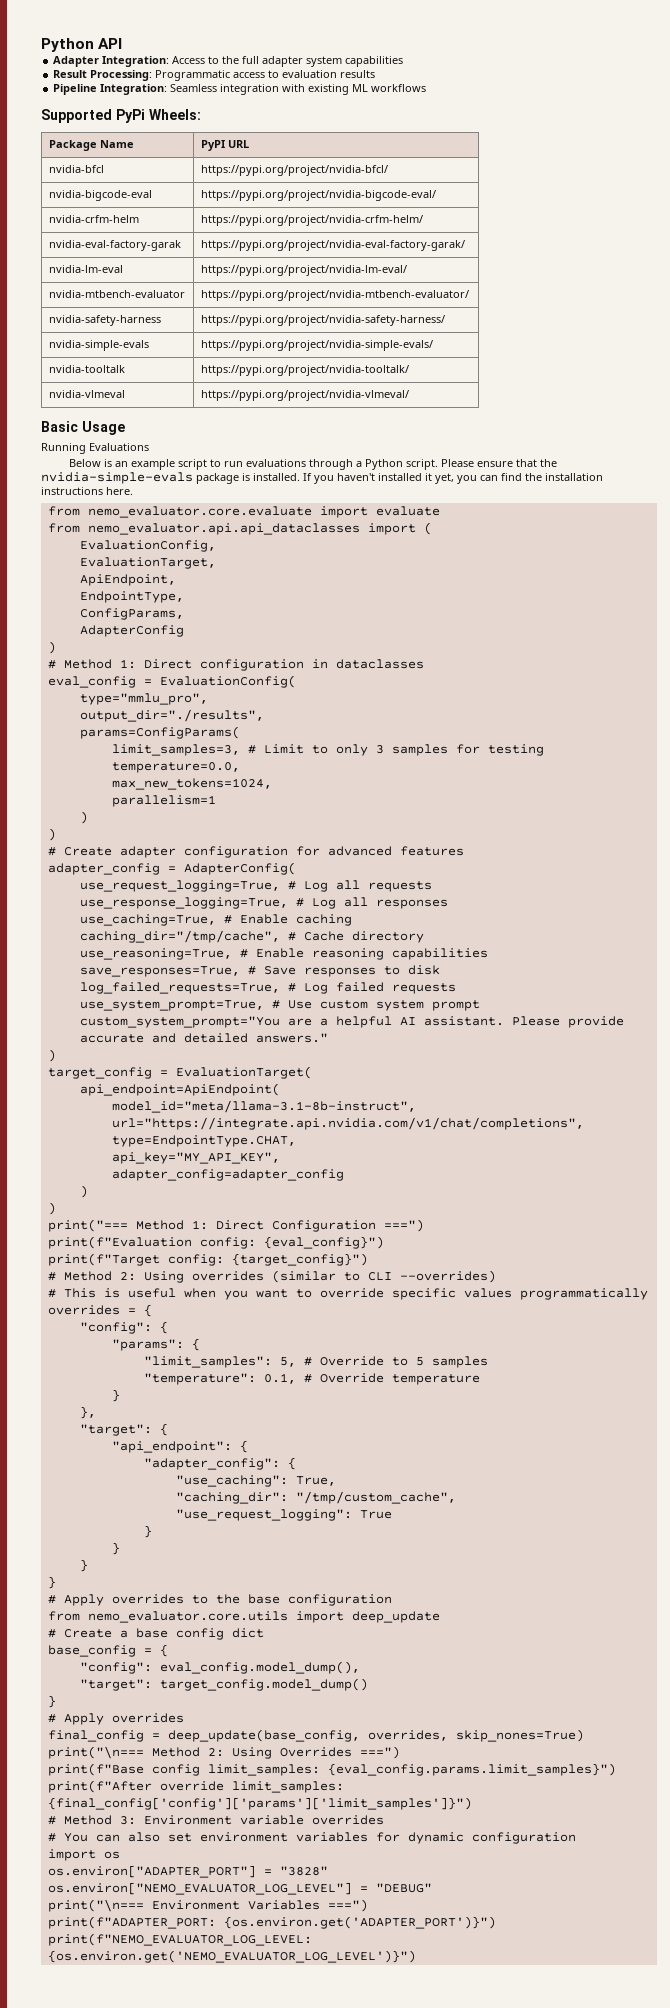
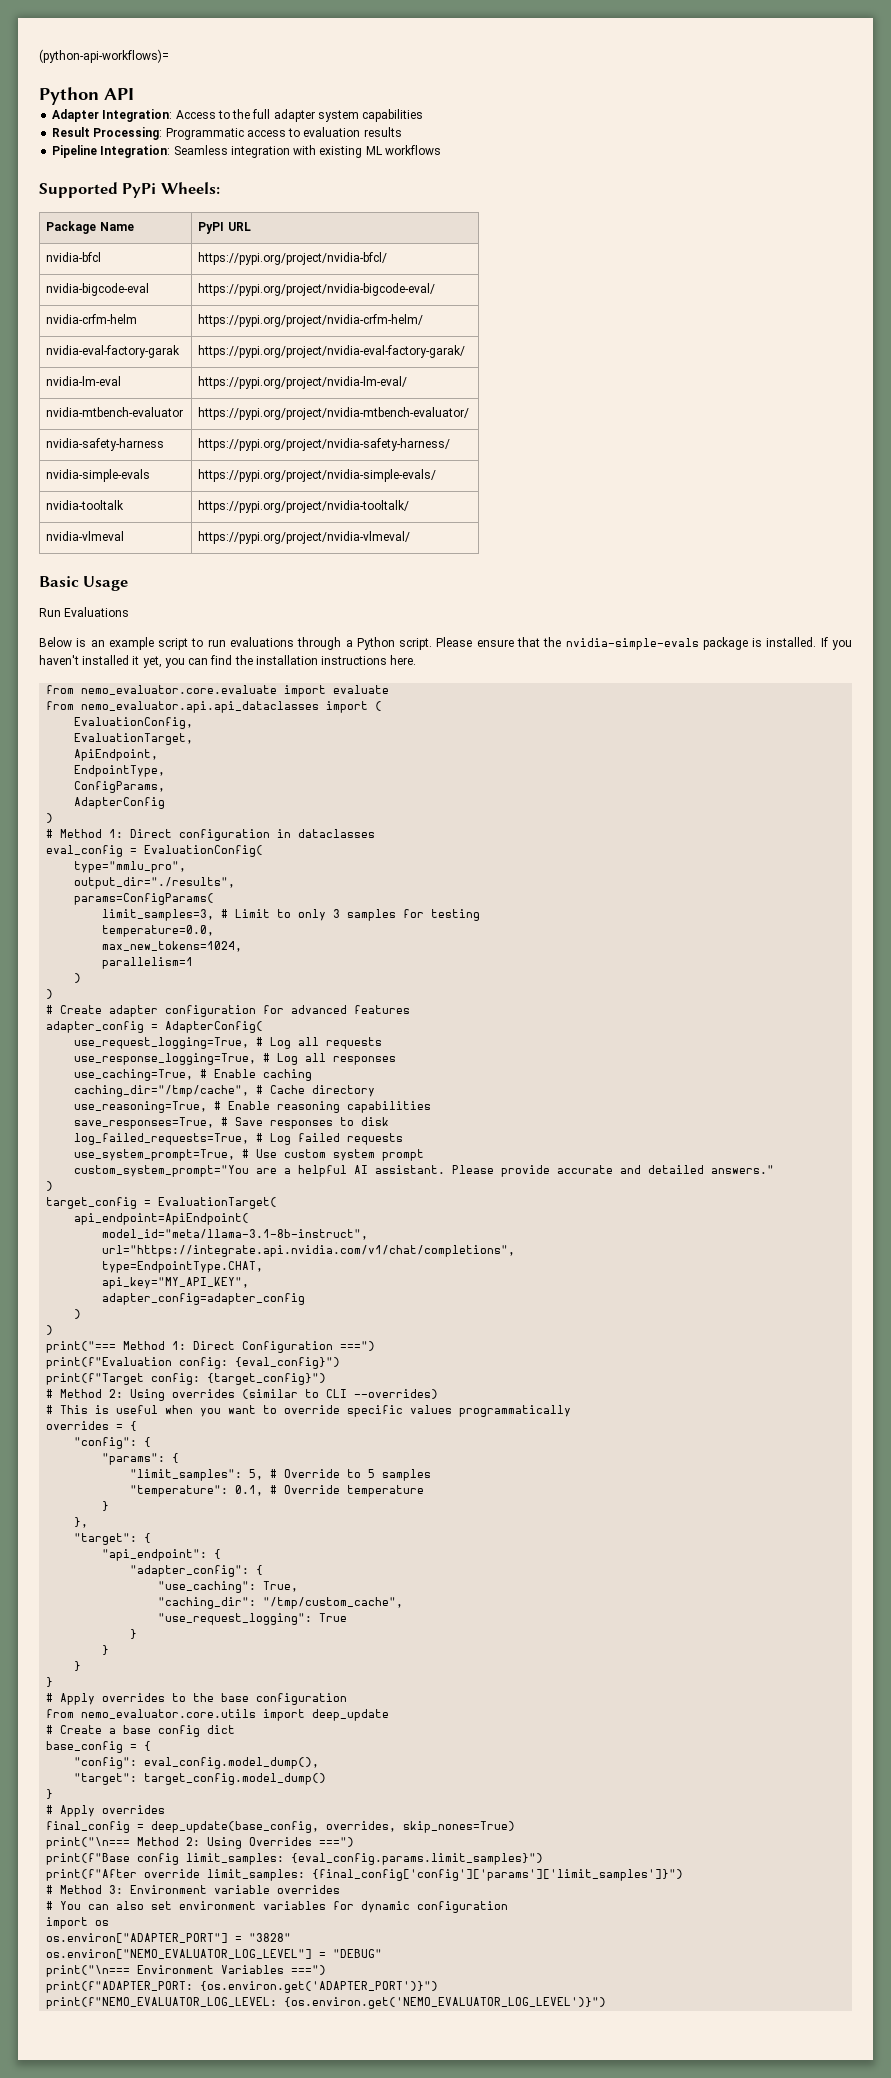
+ (python-api-workflows)=
- Running Evaluations
+ Run Evaluations

